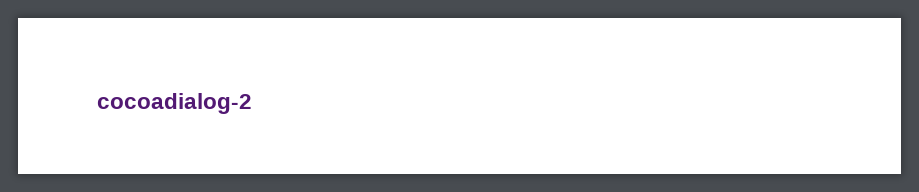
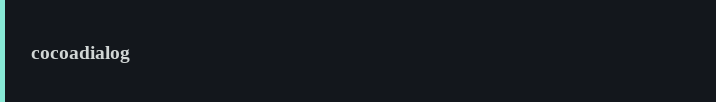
- cocoadialog-2
+ cocoadialog

